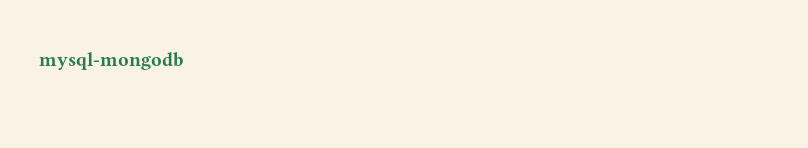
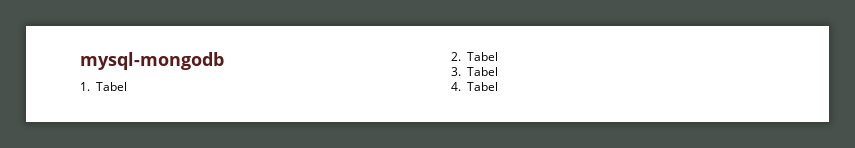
+ 1. Tabel
+ 2. Tabel
+ 3. Tabel
+ 4. Tabel

